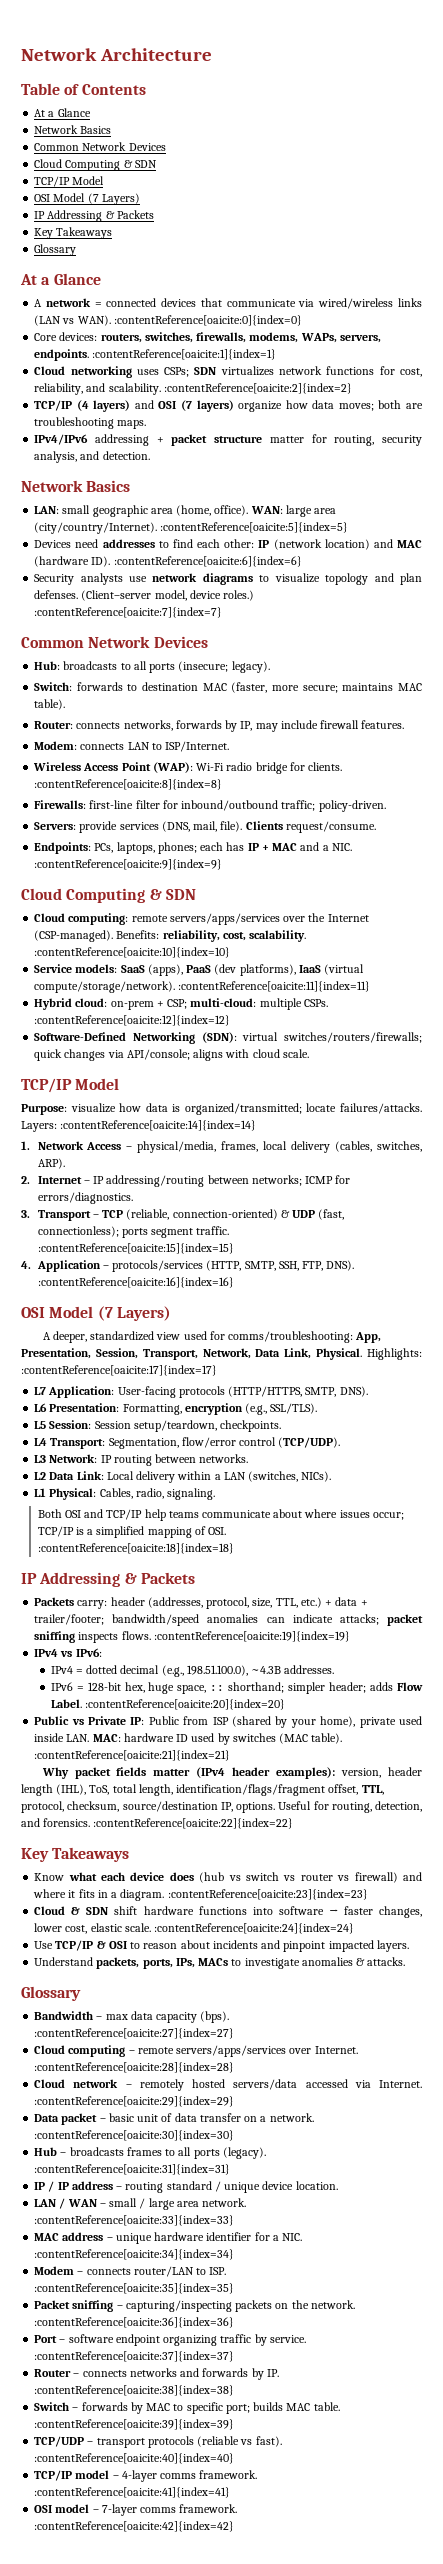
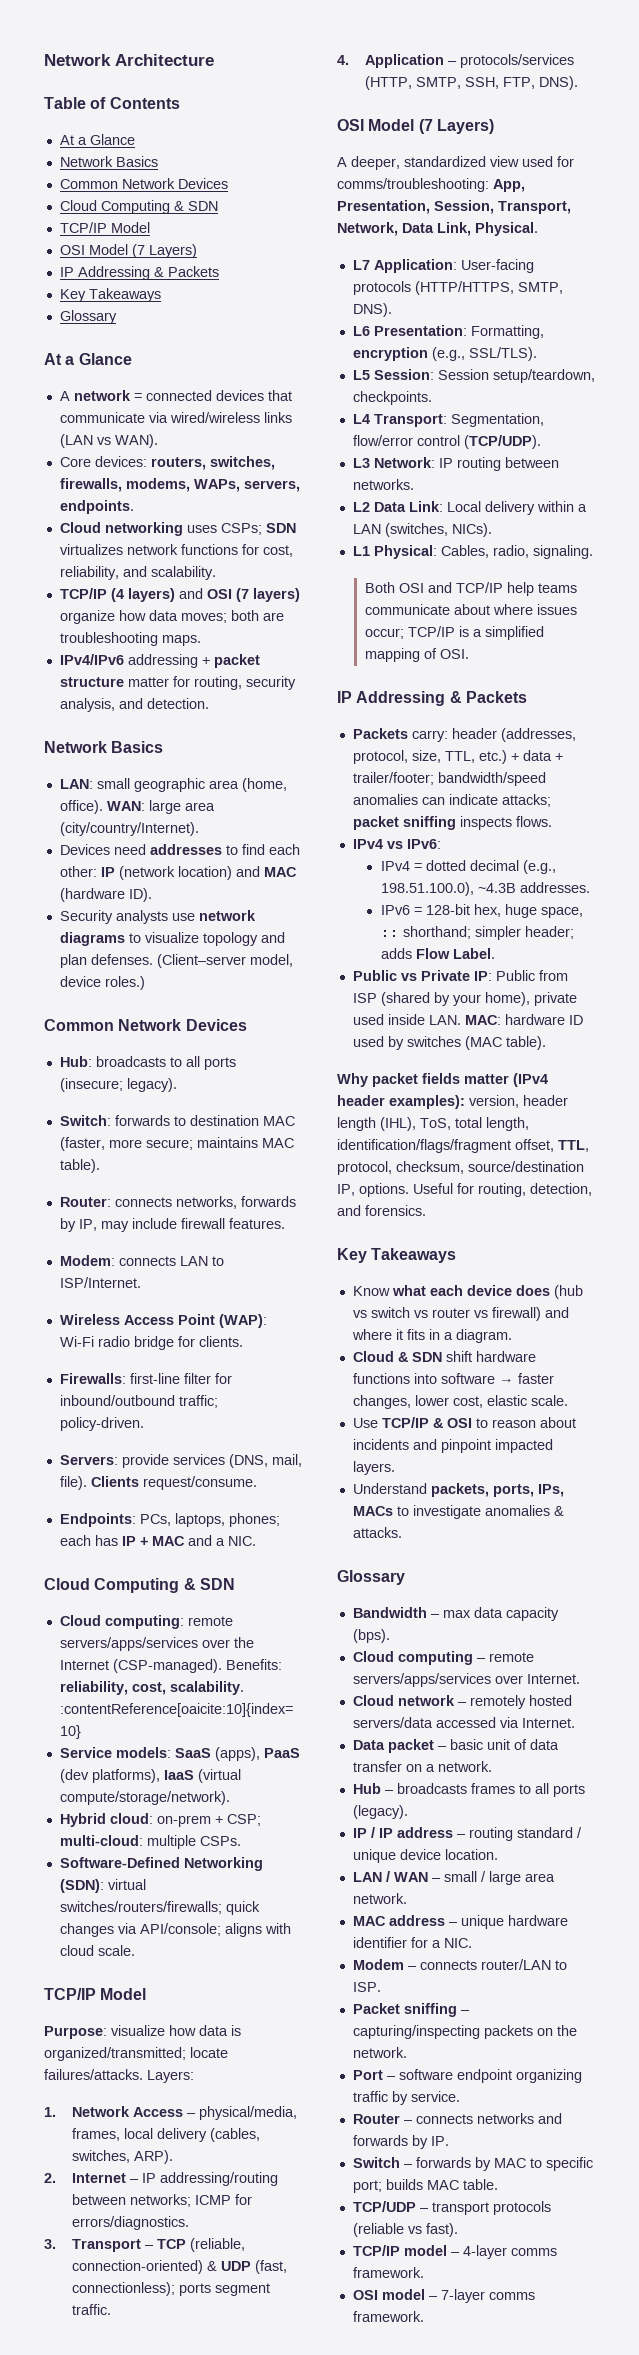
- A network = connected devices that communicate via wired/wireless links (LAN vs WAN). :contentReference[oaicite:0]{index=0}
+ A network = connected devices that communicate via wired/wireless links (LAN vs WAN).
- Core devices: routers, switches, firewalls, modems, WAPs, servers, endpoints. :contentReference[oaicite:1]{index=1}
+ Core devices: routers, switches, firewalls, modems, WAPs, servers, endpoints.
- Cloud networking uses CSPs; SDN virtualizes network functions for cost, reliability, and scalability. :contentReference[oaicite:2]{index=2}
+ Cloud networking uses CSPs; SDN virtualizes network functions for cost, reliability, and scalability.
- WAN: large area (city/country/Internet). :contentReference[oaicite:5]{index=5}
+ WAN: large area (city/country/Internet).
- Devices need addresses to find each other: IP (network location) and MAC (hardware ID). :contentReference[oaicite:6]{index=6}
+ Devices need addresses to find each other: IP (network location) and MAC (hardware ID).
- (Client–server model, device roles.) :contentReference[oaicite:7]{index=7}
+ (Client–server model, device roles.)
- Wireless Access Point (WAP): Wi-Fi radio bridge for clients. :contentReference[oaicite:8]{index=8}
+ Wireless Access Point (WAP): Wi-Fi radio bridge for clients.
- Endpoints: PCs, laptops, phones; each has IP + MAC and a NIC. :contentReference[oaicite:9]{index=9}
+ Endpoints: PCs, laptops, phones; each has IP + MAC and a NIC.
- Service models: SaaS (apps), PaaS (dev platforms), IaaS (virtual compute/storage/network). :contentReference[oaicite:11]{index=11}
+ Service models: SaaS (apps), PaaS (dev platforms), IaaS (virtual compute/storage/network).
- Hybrid cloud: on-prem + CSP; multi-cloud: multiple CSPs. :contentReference[oaicite:12]{index=12}
+ Hybrid cloud: on-prem + CSP; multi-cloud: multiple CSPs.
- Layers: :contentReference[oaicite:14]{index=14}
+ Layers:
- 3. Transport – TCP (reliable, connection-oriented) & UDP (fast, connectionless); ports segment traffic. :contentReference[oaicite:15]{index=15}
+ 3. Transport – TCP (reliable, connection-oriented) & UDP (fast, connectionless); ports segment traffic.
- 4. Application – protocols/services (HTTP, SMTP, SSH, FTP, DNS). :contentReference[oaicite:16]{index=16}
+ 4. Application – protocols/services (HTTP, SMTP, SSH, FTP, DNS).
- Highlights: :contentReference[oaicite:17]{index=17}
- Both OSI and TCP/IP help teams communicate about where issues occur; TCP/IP is a simplified mapping of OSI. :contentReference[oaicite:18]{index=18}
+ Both OSI and TCP/IP help teams communicate about where issues occur; TCP/IP is a simplified mapping of OSI.
- Packets carry: header (addresses, protocol, size, TTL, etc.) + data + trailer/footer; bandwidth/speed anomalies can indicate attacks; packet sniffing inspects flows. :contentReference[oaicite:19]{index=19}
+ Packets carry: header (addresses, protocol, size, TTL, etc.) + data + trailer/footer; bandwidth/speed anomalies can indicate attacks; packet sniffing inspects flows.
- IPv6 = 128-bit hex, huge space, :: shorthand; simpler header; adds Flow Label. :contentReference[oaicite:20]{index=20}
+ IPv6 = 128-bit hex, huge space, :: shorthand; simpler header; adds Flow Label.
- Public vs Private IP: Public from ISP (shared by your home), private used inside LAN. MAC: hardware ID used by switches (MAC table). :contentReference[oaicite:21]{index=21}
+ Public vs Private IP: Public from ISP (shared by your home), private used inside LAN. MAC: hardware ID used by switches (MAC table).
- Useful for routing, detection, and forensics. :contentReference[oaicite:22]{index=22}
+ Useful for routing, detection, and forensics.
- Know what each device does (hub vs switch vs router vs firewall) and where it fits in a diagram. :contentReference[oaicite:23]{index=23}
+ Know what each device does (hub vs switch vs router vs firewall) and where it fits in a diagram.
- Cloud & SDN shift hardware functions into software → faster changes, lower cost, elastic scale. :contentReference[oaicite:24]{index=24}
+ Cloud & SDN shift hardware functions into software → faster changes, lower cost, elastic scale.
- Bandwidth – max data capacity (bps). :contentReference[oaicite:27]{index=27}
+ Bandwidth – max data capacity (bps).
- Cloud computing – remote servers/apps/services over Internet. :contentReference[oaicite:28]{index=28}
+ Cloud computing – remote servers/apps/services over Internet.
- Cloud network – remotely hosted servers/data accessed via Internet. :contentReference[oaicite:29]{index=29}
+ Cloud network – remotely hosted servers/data accessed via Internet.
- Data packet – basic unit of data transfer on a network. :contentReference[oaicite:30]{index=30}
+ Data packet – basic unit of data transfer on a network.
- Hub – broadcasts frames to all ports (legacy). :contentReference[oaicite:31]{index=31}
+ Hub – broadcasts frames to all ports (legacy).
- LAN / WAN – small / large area network. :contentReference[oaicite:33]{index=33}
+ LAN / WAN – small / large area network.
- MAC address – unique hardware identifier for a NIC. :contentReference[oaicite:34]{index=34}
+ MAC address – unique hardware identifier for a NIC.
- Modem – connects router/LAN to ISP. :contentReference[oaicite:35]{index=35}
+ Modem – connects router/LAN to ISP.
- Packet sniffing – capturing/inspecting packets on the network. :contentReference[oaicite:36]{index=36}
+ Packet sniffing – capturing/inspecting packets on the network.
- Port – software endpoint organizing traffic by service. :contentReference[oaicite:37]{index=37}
+ Port – software endpoint organizing traffic by service.
- Router – connects networks and forwards by IP. :contentReference[oaicite:38]{index=38}
+ Router – connects networks and forwards by IP.
- Switch – forwards by MAC to specific port; builds MAC table. :contentReference[oaicite:39]{index=39}
+ Switch – forwards by MAC to specific port; builds MAC table.
- TCP/UDP – transport protocols (reliable vs fast). :contentReference[oaicite:40]{index=40}
+ TCP/UDP – transport protocols (reliable vs fast).
- TCP/IP model – 4-layer comms framework. :contentReference[oaicite:41]{index=41}
+ TCP/IP model – 4-layer comms framework.
- OSI model – 7-layer comms framework. :contentReference[oaicite:42]{index=42}
+ OSI model – 7-layer comms framework.

